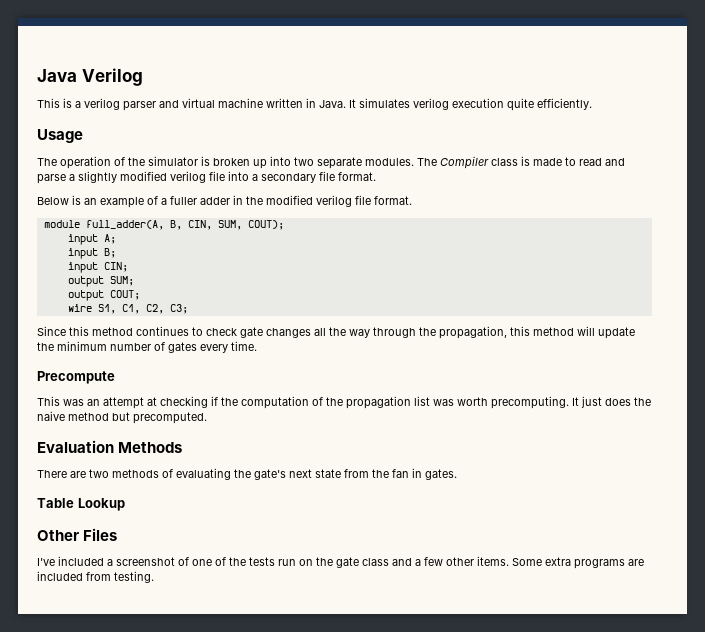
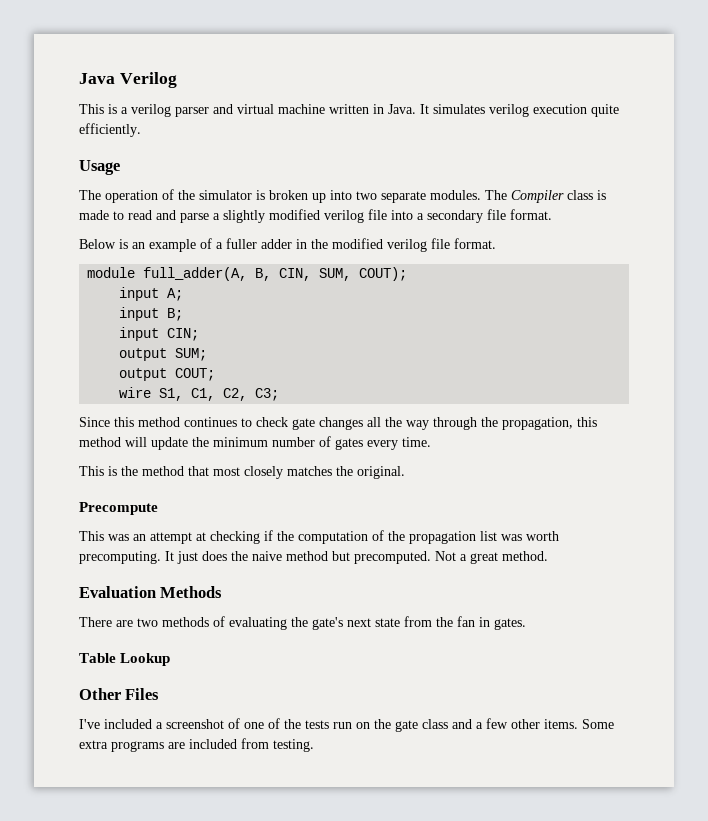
+ This is the method that most closely matches the original.
+ Not a great method.

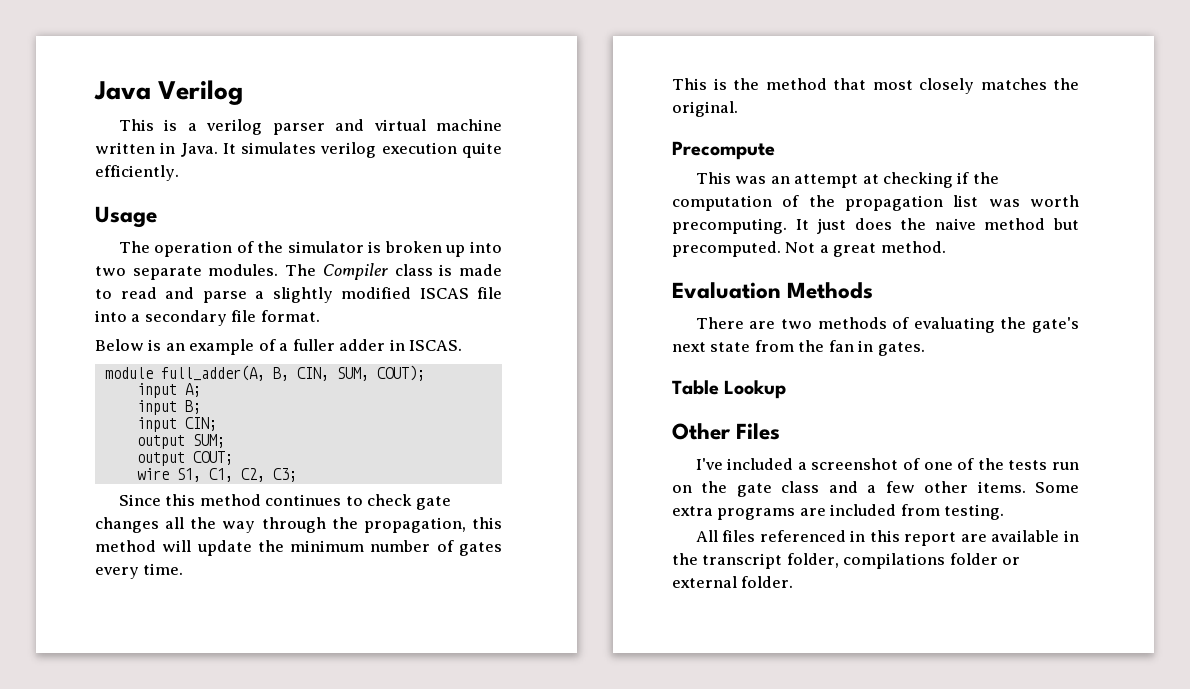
- The Compiler class is made to read and parse a slightly modified verilog file into a secondary file format.
+ The Compiler class is made to read and parse a slightly modified ISCAS file into a secondary file format.
- Below is an example of a fuller adder in the modified verilog file format.
+ Below is an example of a fuller adder in ISCAS.
+ All files referenced in this report are available in the transcript folder, compilations folder or external folder.

